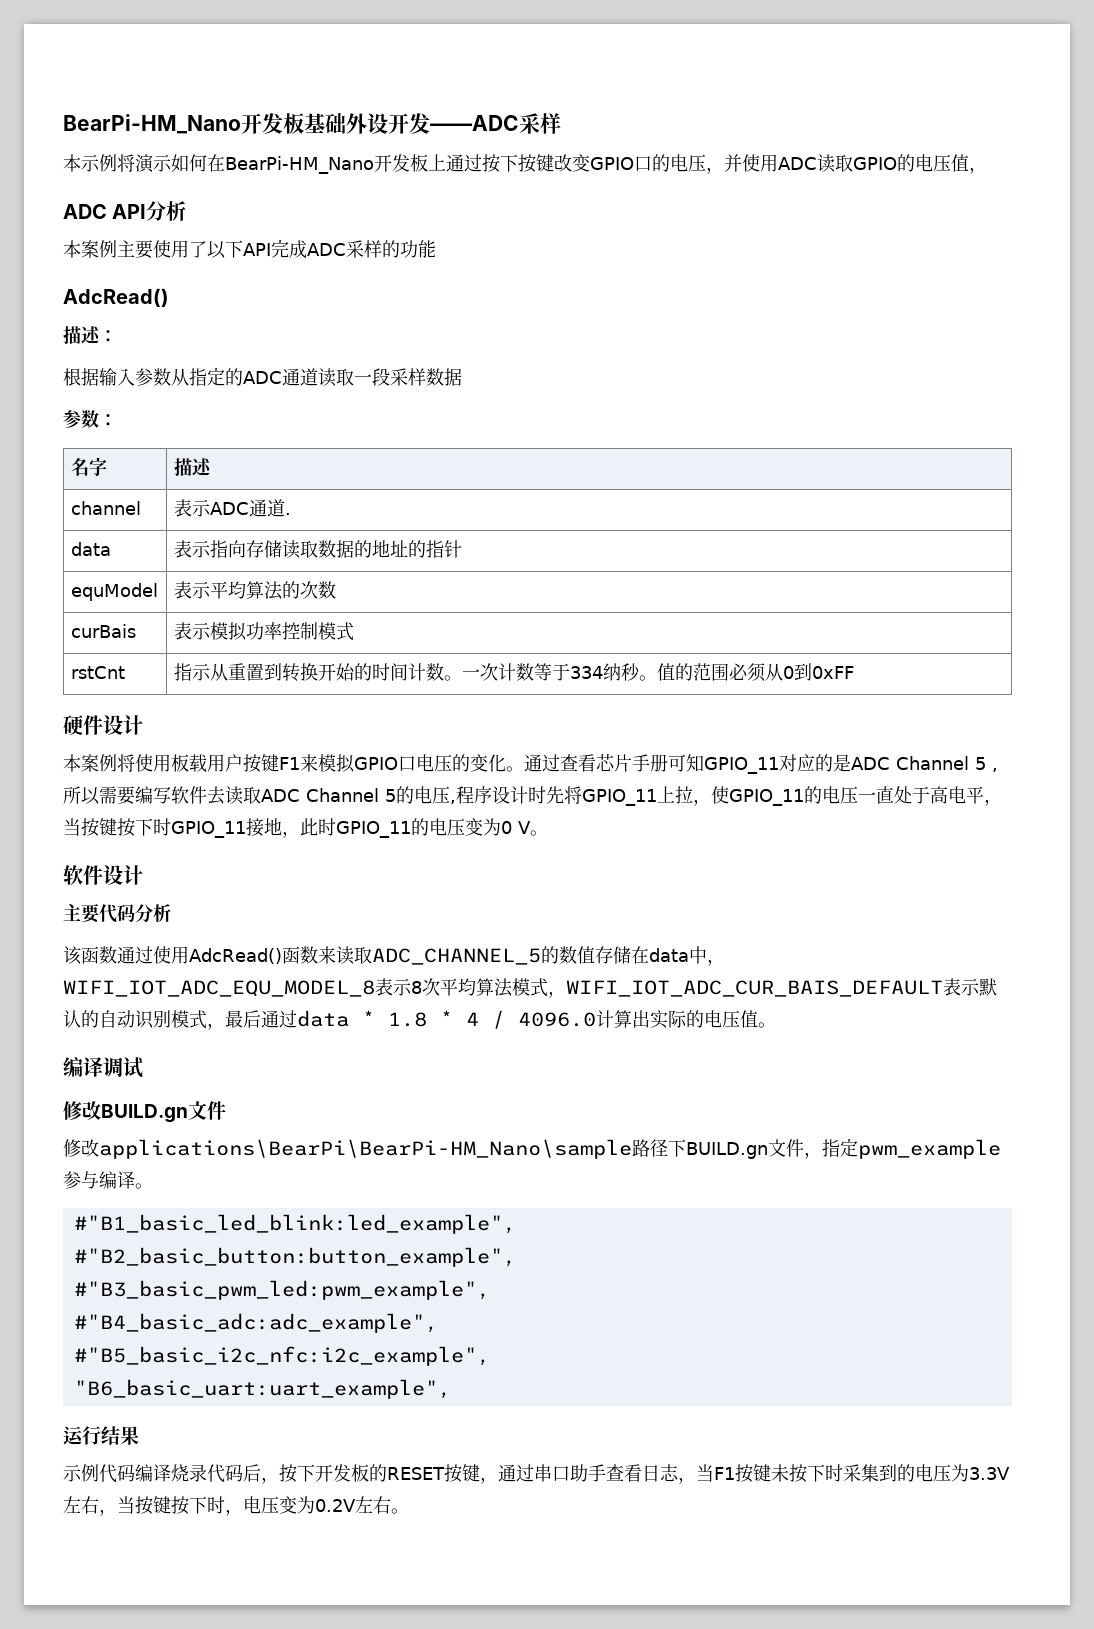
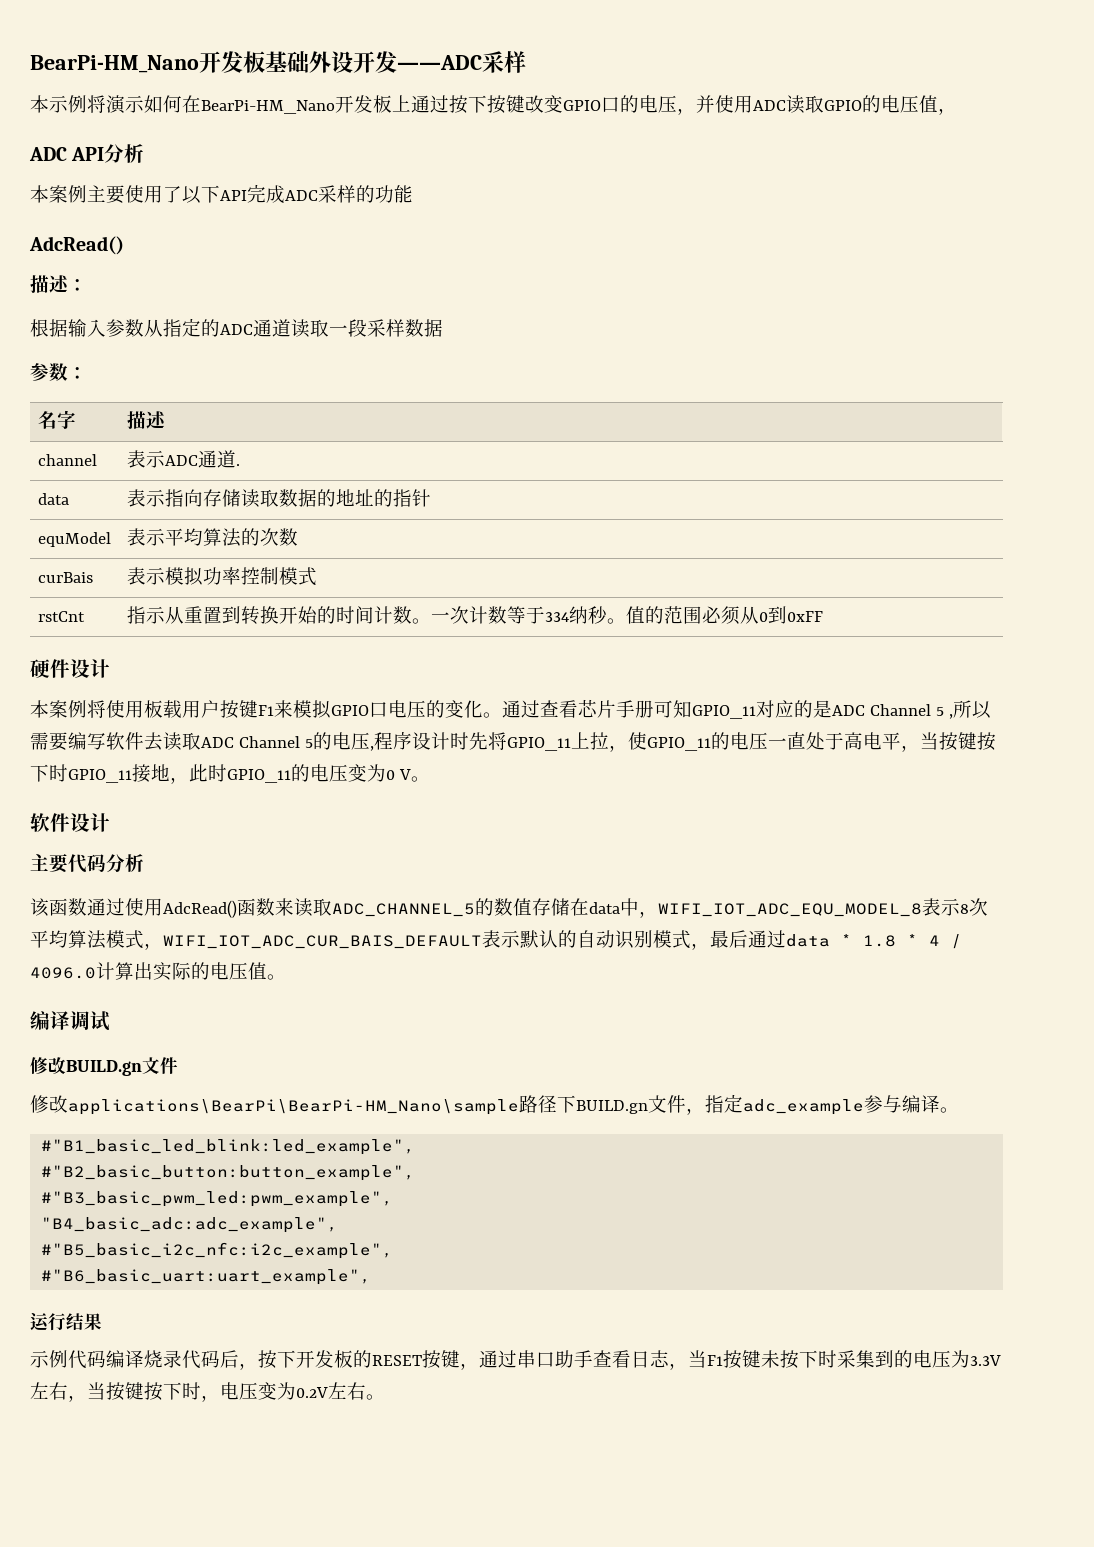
- 修改applications\BearPi\BearPi-HM_Nano\sample路径下BUILD.gn文件，指定pwm_example参与编译。
+ 修改applications\BearPi\BearPi-HM_Nano\sample路径下BUILD.gn文件，指定adc_example参与编译。
- #"B4_basic_adc:adc_example",
+ "B4_basic_adc:adc_example",
- "B6_basic_uart:uart_example",
+ #"B6_basic_uart:uart_example",

